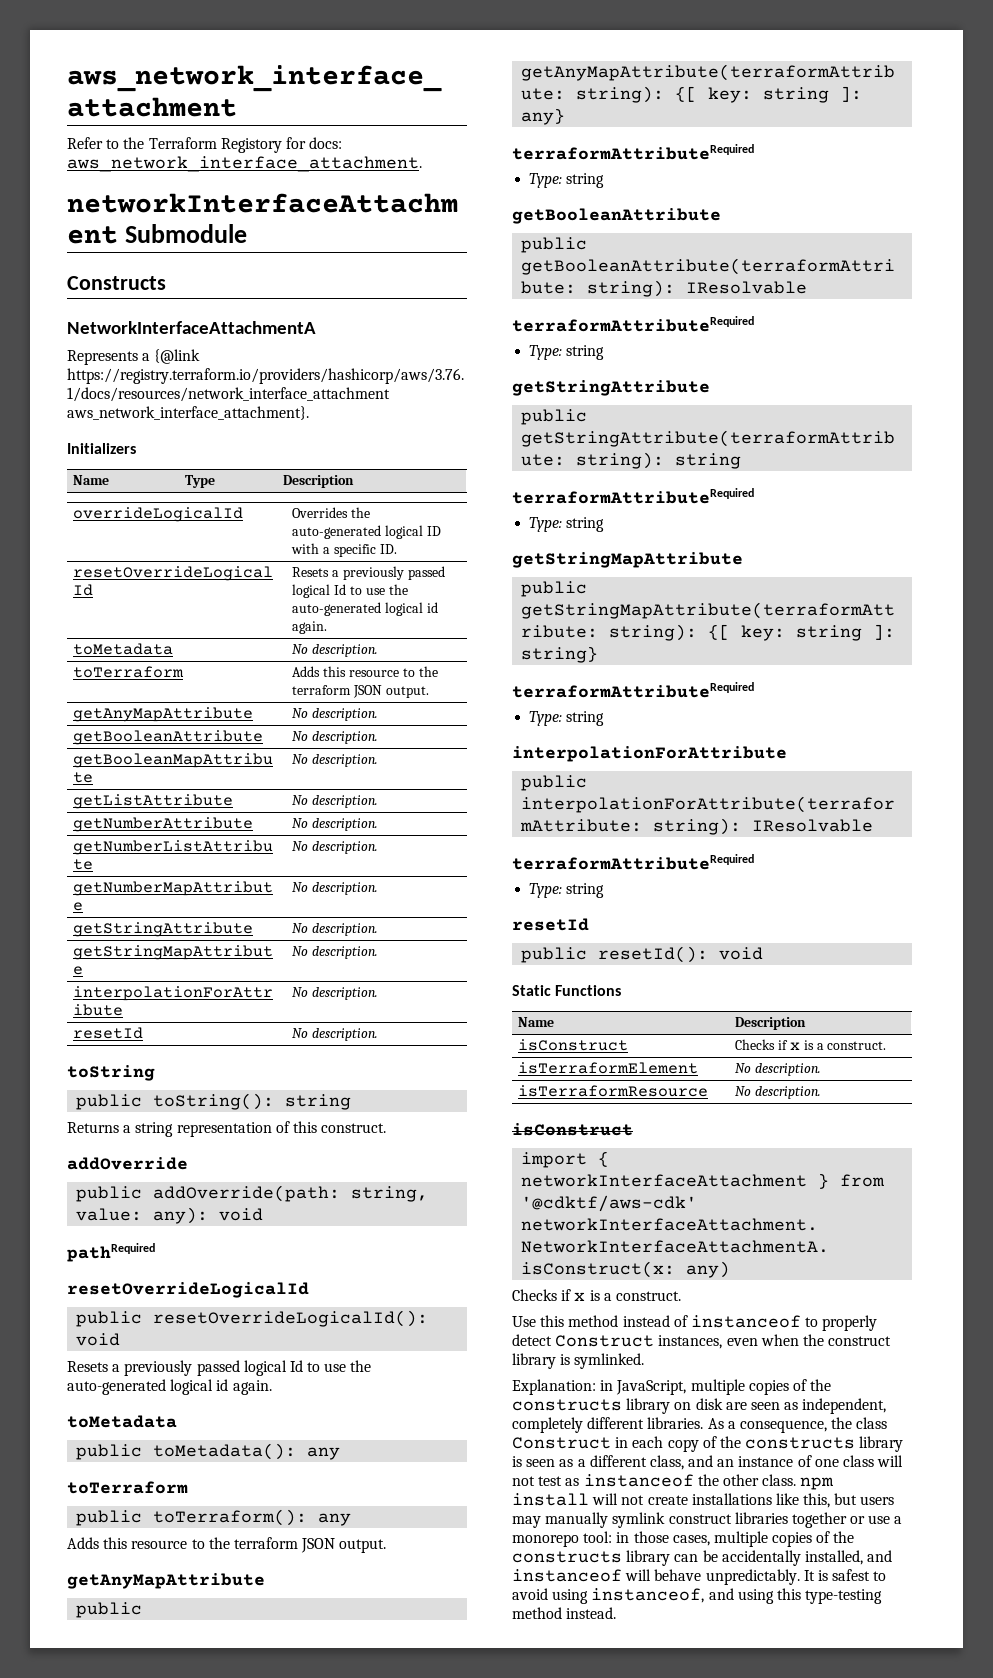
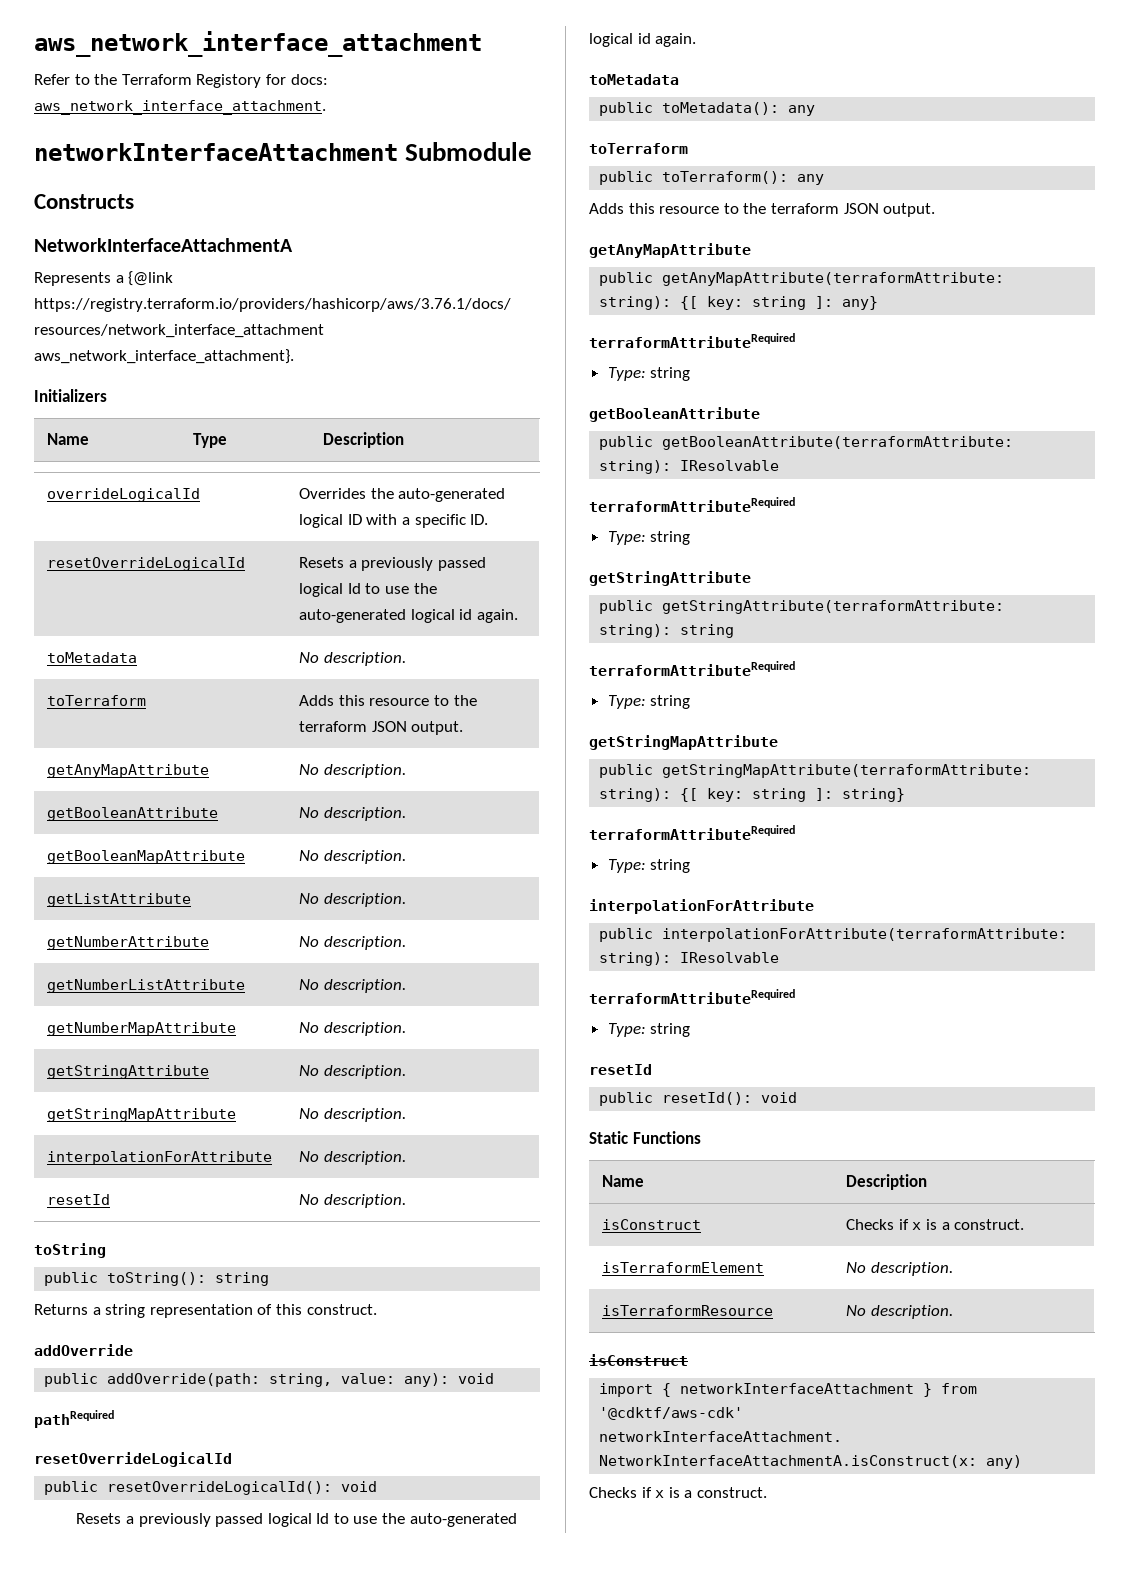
- Use this method instead of instanceof to properly detect Construct instances, even when the construct library is symlinked.
- Explanation: in JavaScript, multiple copies of the constructs library on disk are seen as independent, completely different libraries. As a consequence, the class Construct in each copy of the constructs library is seen as a different class, and an instance of one class will not test as instanceof the other class. npm install will not create installations like this, but users may manually symlink construct libraries together or use a monorepo tool: in those cases, multiple copies of the constructs library can be accidentally installed, and instanceof will behave unpredictably. It is safest to avoid using instanceof, and using this type-testing method instead.

